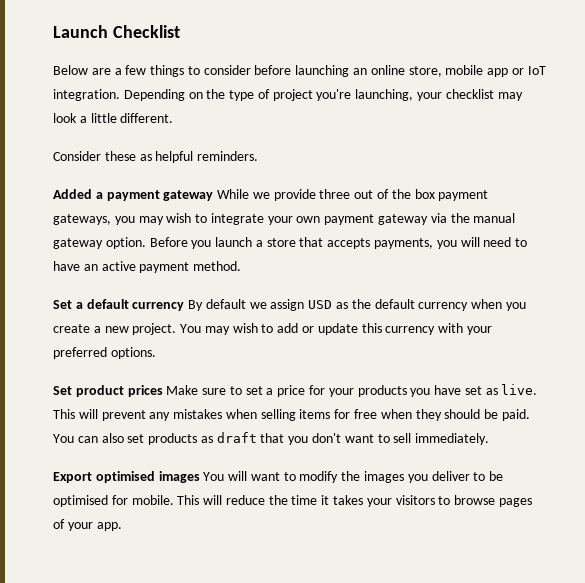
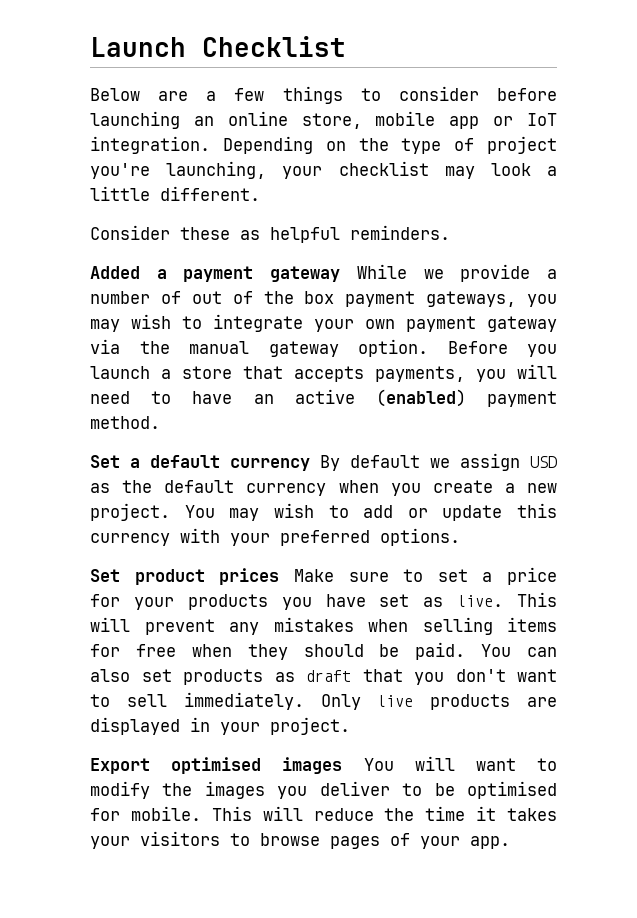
- Added a payment gateway While we provide three out of the box payment gateways, you may wish to integrate your own payment gateway via the manual gateway option.
+ Added a payment gateway While we provide a number of out of the box payment gateways, you may wish to integrate your own payment gateway via the manual gateway option.
- Before you launch a store that accepts payments, you will need to have an active payment method.
+ Before you launch a store that accepts payments, you will need to have an active (enabled) payment method.
+ Only live products are displayed in your project.

